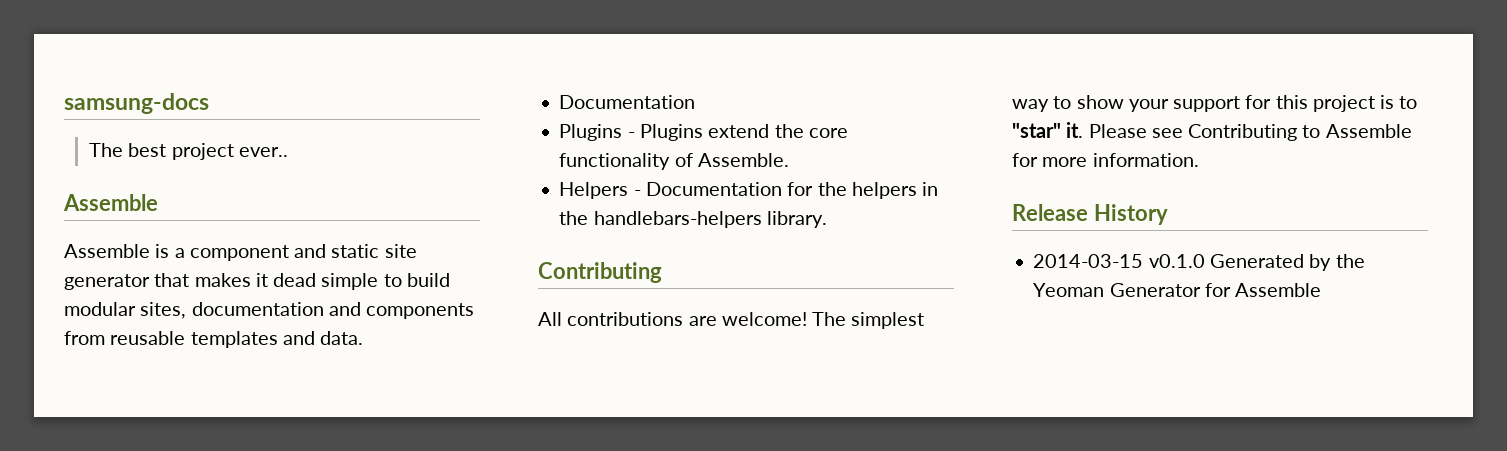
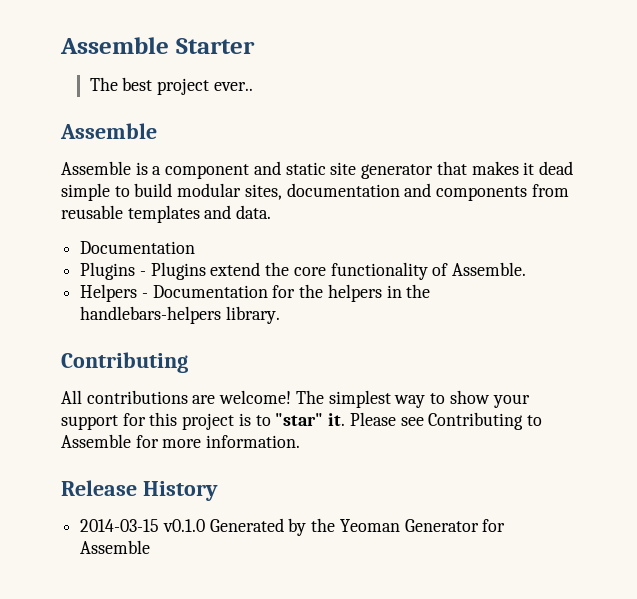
- samsung-docs
+ Assemble Starter

